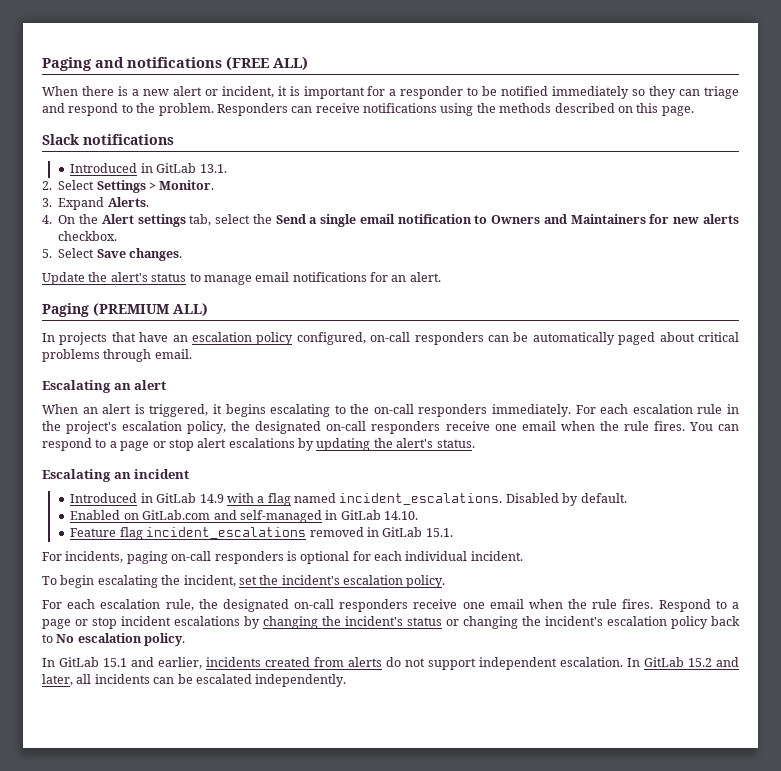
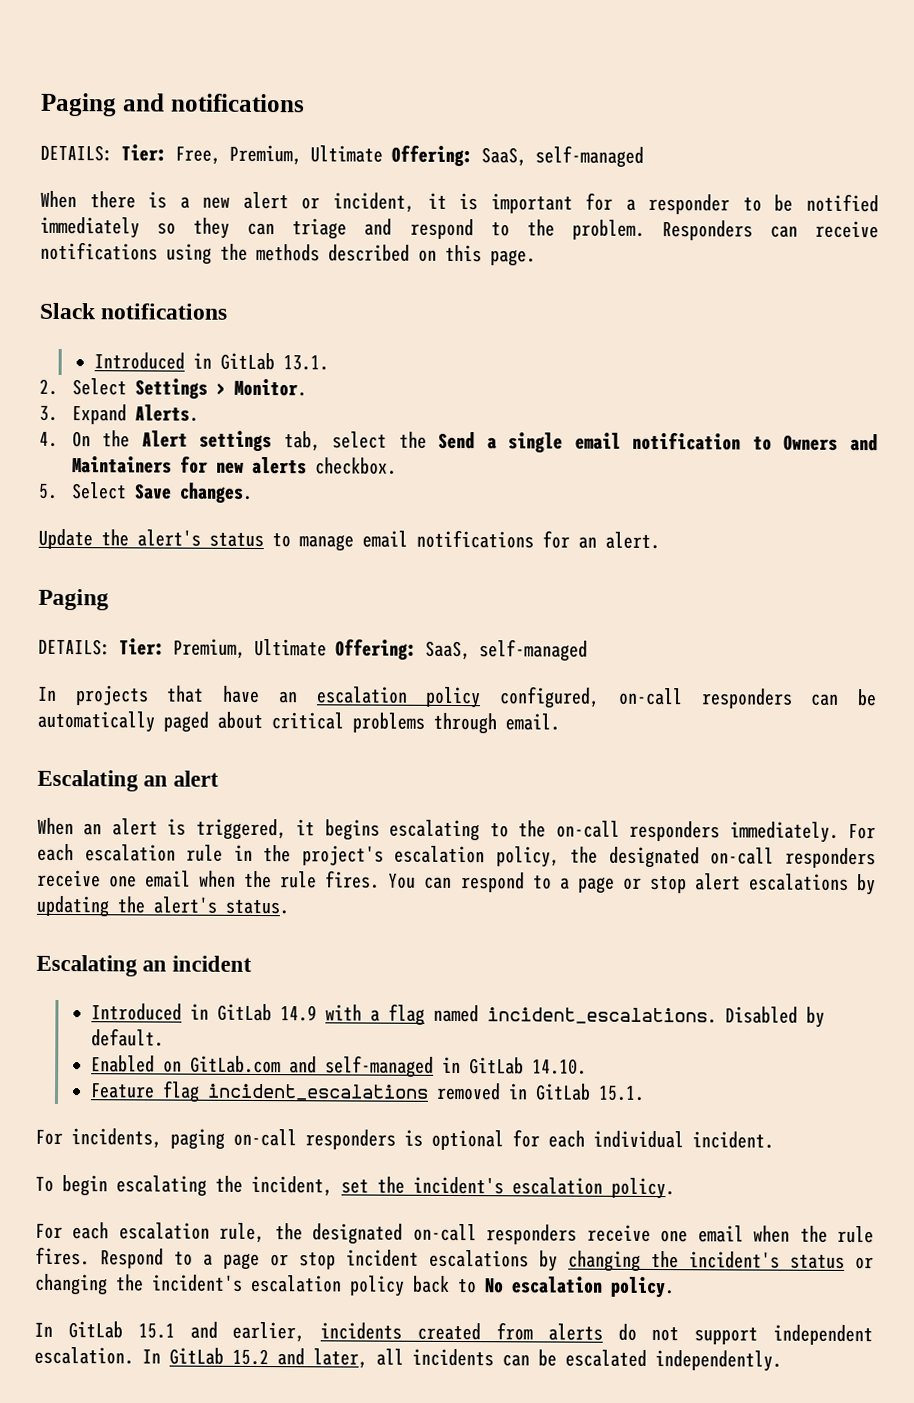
- Paging and notifications (FREE ALL)
+ Paging and notifications
+ DETAILS: Tier: Free, Premium, Ultimate Offering: SaaS, self-managed
  Update the alert's status to manage email notifications for an alert.
- Paging (PREMIUM ALL)
+ Paging
+ DETAILS: Tier: Premium, Ultimate Offering: SaaS, self-managed

